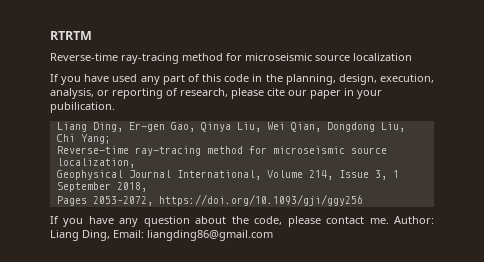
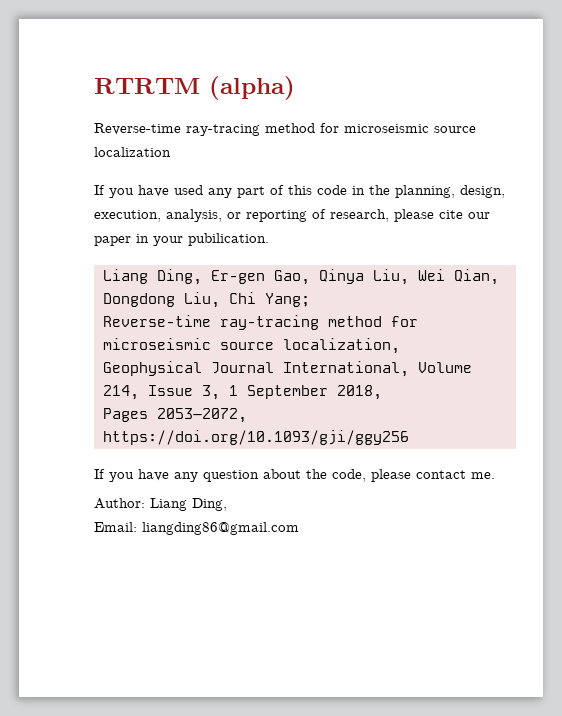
- RTRTM
+ RTRTM (alpha)
- If you have any question about the code, please contact me. Author: Liang Ding, Email: liangding86@gmail.com
+ If you have any question about the code, please contact me.
+ Author: Liang Ding,
+ Email: liangding86@gmail.com

